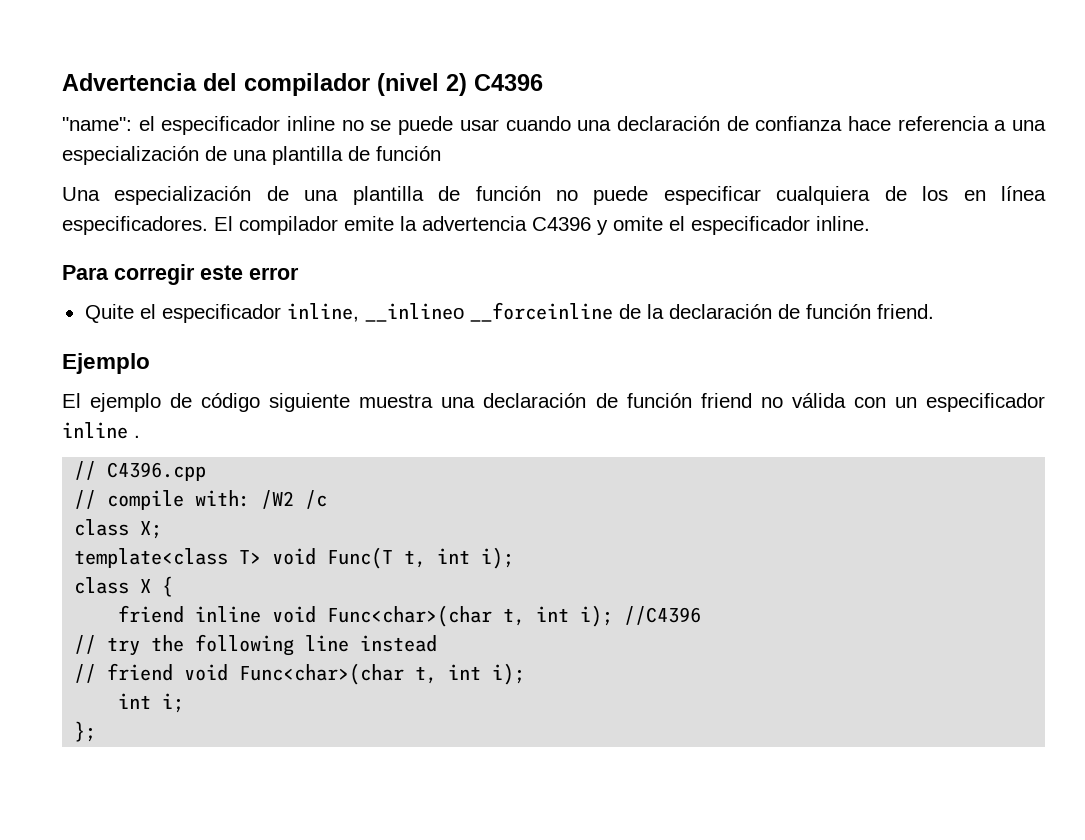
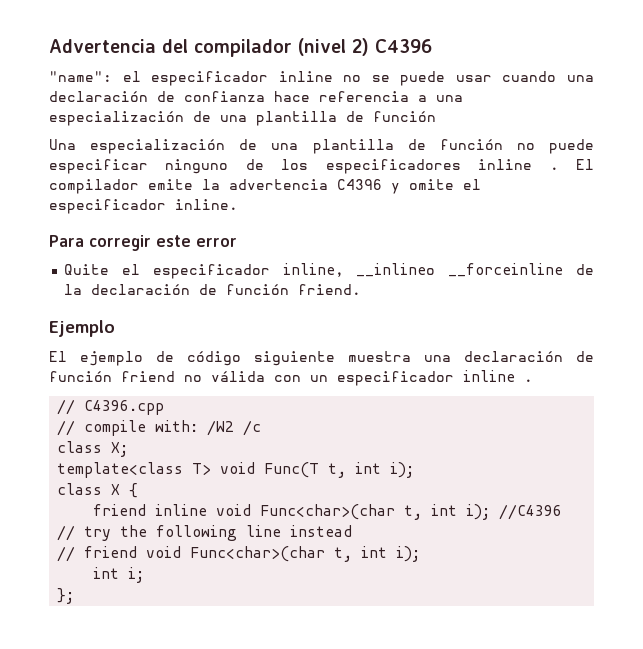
- Una especialización de una plantilla de función no puede especificar cualquiera de los en línea especificadores.
+ Una especialización de una plantilla de función no puede especificar ninguno de los especificadores inline .

